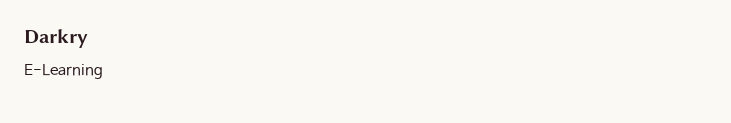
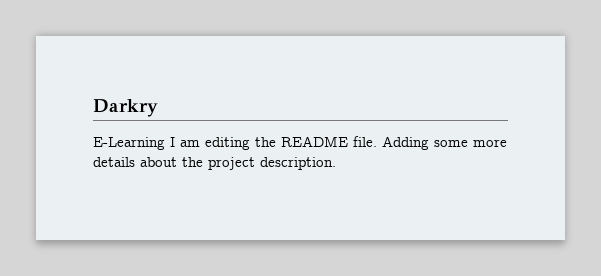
- E-Learning
+ E-Learning I am editing the README file. Adding some more details about the project description.

